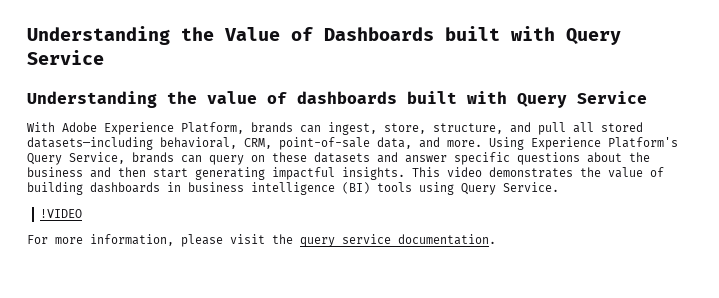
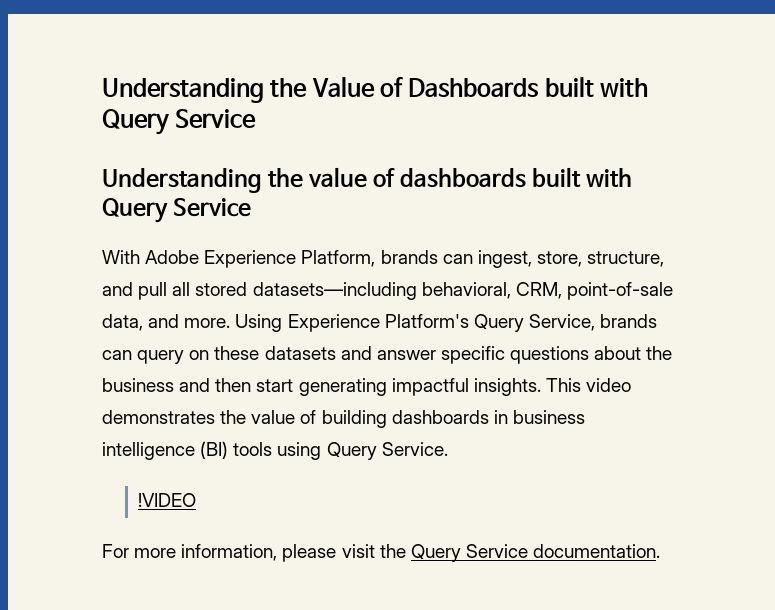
- For more information, please visit the query service documentation.
+ For more information, please visit the Query Service documentation.

